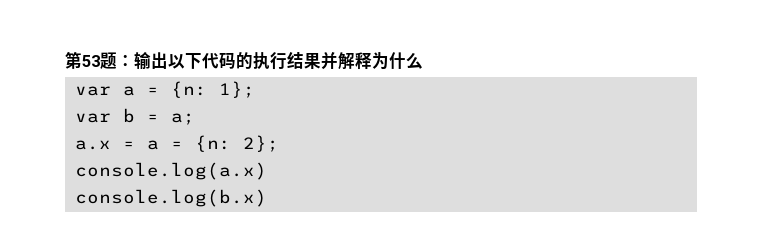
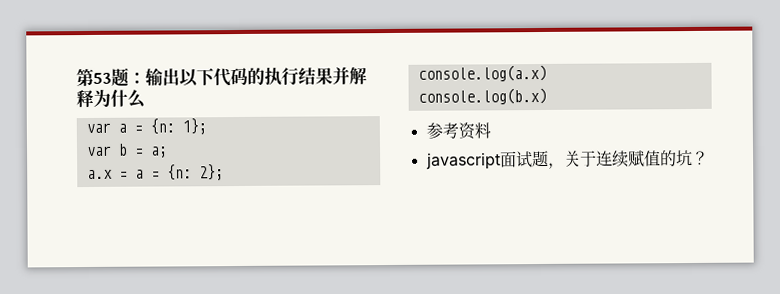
+ 参考资料
+ javascript面试题，关于连续赋值的坑？

